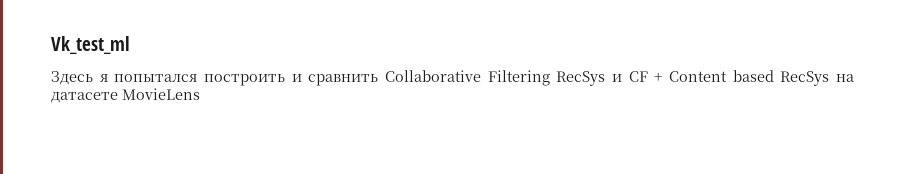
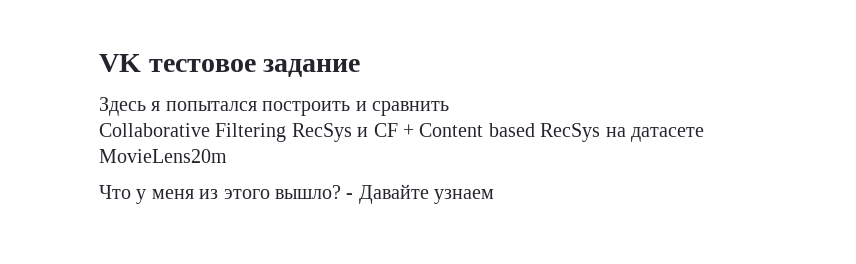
- Vk_test_ml
+ VK тестовое задание
- Здесь я попытался построить и сравнить Collaborative Filtering RecSys и CF + Content based RecSys на датасете MovieLens
+ Здесь я попытался построить и сравнить
+ Collaborative Filtering RecSys и CF + Content based RecSys на датасете MovieLens20m
+ Что у меня из этого вышло? - Давайте узнаем

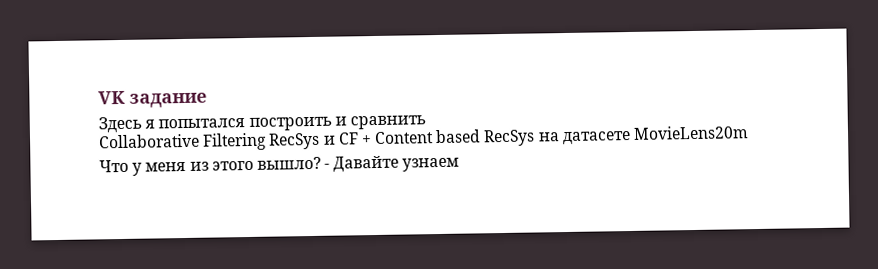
- VK тестовое задание
+ VK задание

